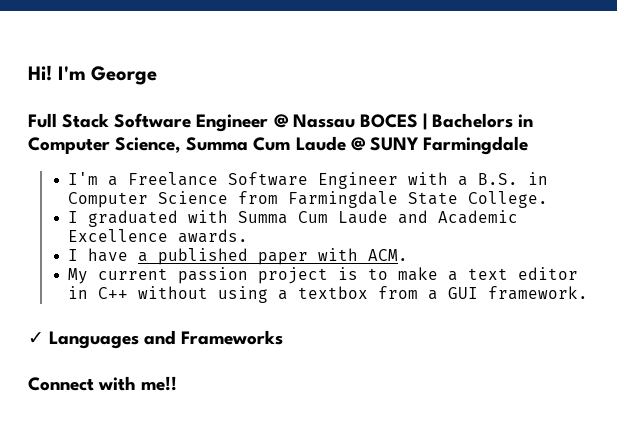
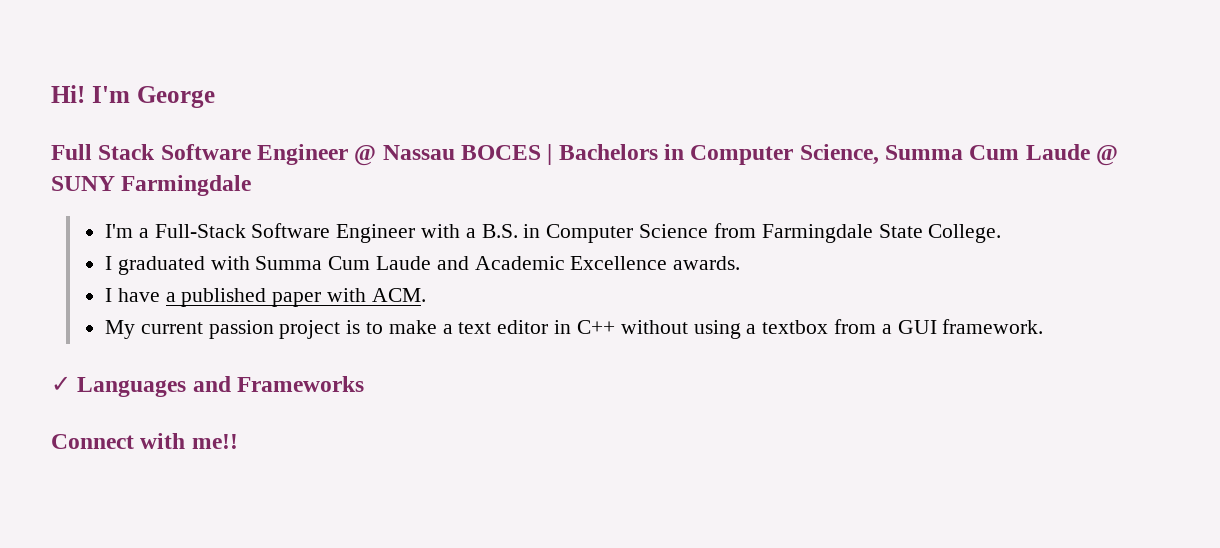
- I'm a Freelance Software Engineer with a B.S. in Computer Science from Farmingdale State College.
+ I'm a Full-Stack Software Engineer with a B.S. in Computer Science from Farmingdale State College.

